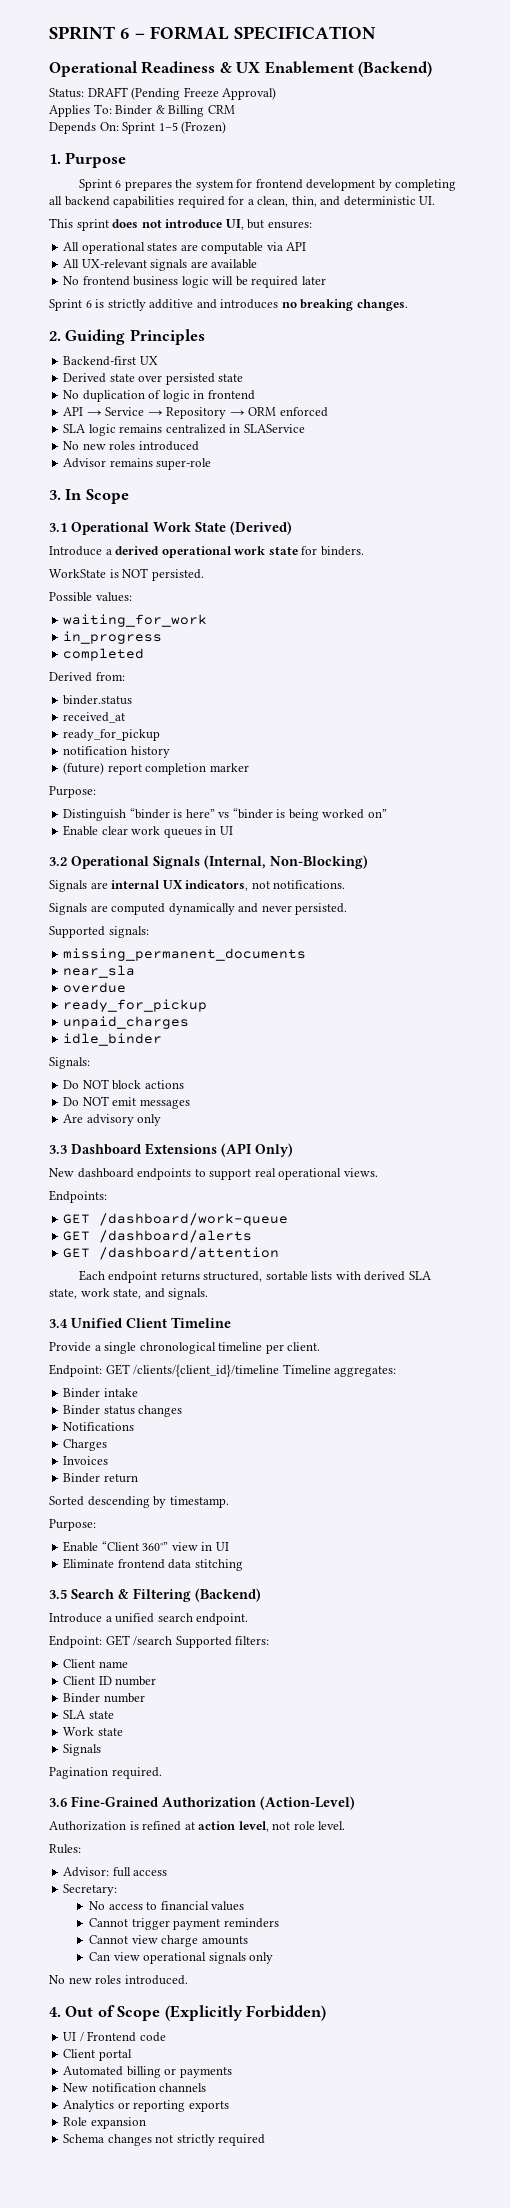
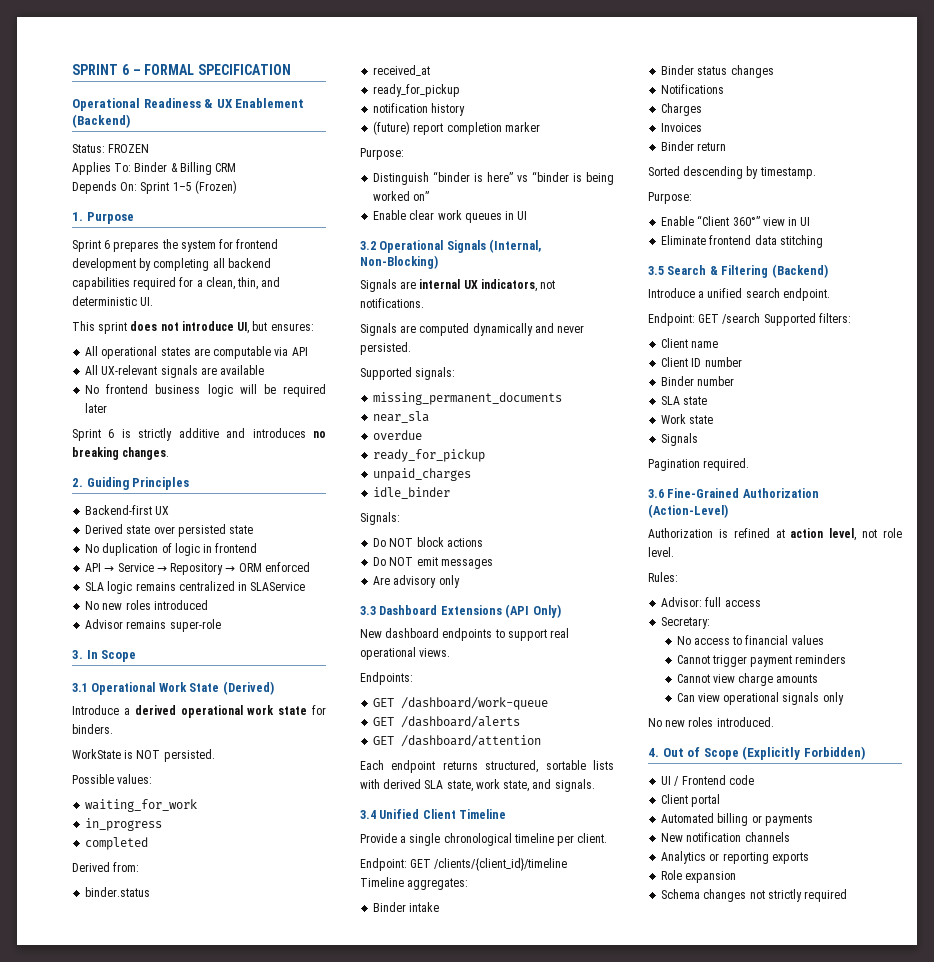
- Status: DRAFT (Pending Freeze Approval)
+ Status: FROZEN

